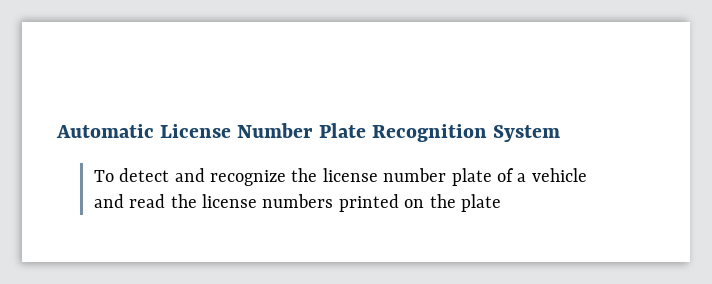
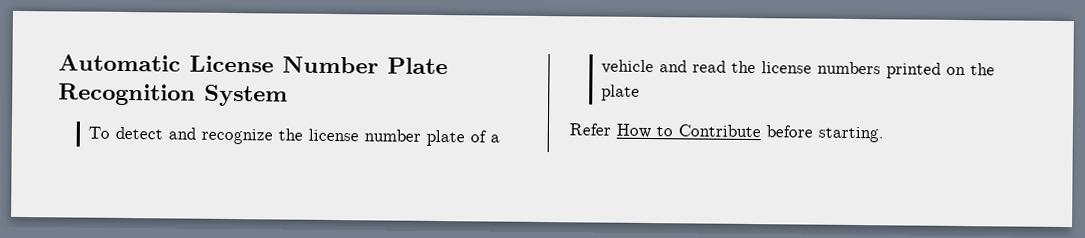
+ Refer How to Contribute before starting.

